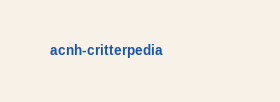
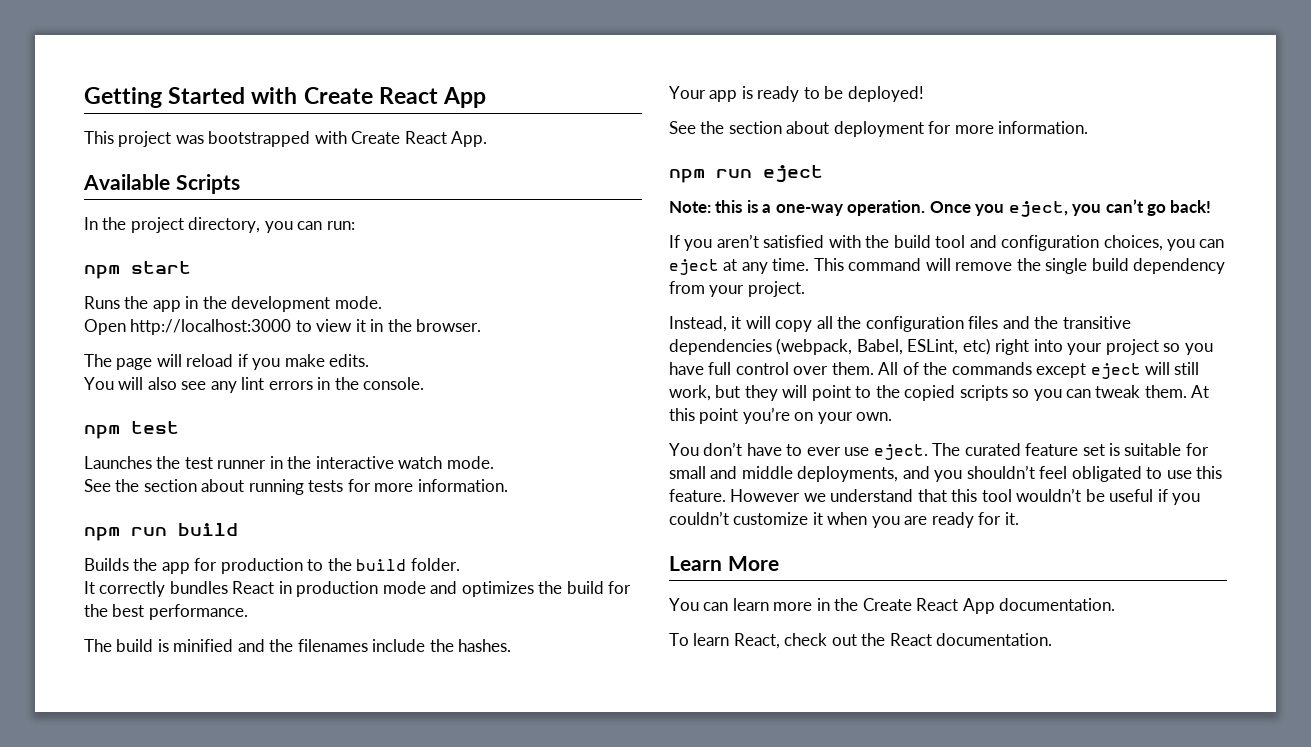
- acnh-critterpedia
+ Getting Started with Create React App
+ This project was bootstrapped with Create React App.
+ Available Scripts
+ In the project directory, you can run:
+ npm start
+ Runs the app in the development mode.
+ Open http://localhost:3000 to view it in the browser.
+ The page will reload if you make edits.
+ You will also see any lint errors in the console.
+ npm test
+ Launches the test runner in the interactive watch mode.
+ See the section about running tests for more information.
+ npm run build
+ Builds the app for production to the build folder.
+ It correctly bundles React in production mode and optimizes the build for the best performance.
+ The build is minified and the filenames include the hashes.
+ Your app is ready to be deployed!
+ See the section about deployment for more information.
+ npm run eject
+ Note: this is a one-way operation. Once you eject, you can’t go back!
+ If you aren’t satisfied with the build tool and configuration choices, you can eject at any time. This command will remove the single build dependency from your project.
+ Instead, it will copy all the configuration files and the transitive dependencies (webpack, Babel, ESLint, etc) right into your project so you have full control over them. All of the commands except eject will still work, but they will point to the copied scripts so you can tweak them. At this point you’re on your own.
+ You don’t have to ever use eject. The curated feature set is suitable for small and middle deployments, and you shouldn’t feel obligated to use this feature. However we understand that this tool wouldn’t be useful if you couldn’t customize it when you are ready for it.
+ Learn More
+ You can learn more in the Create React App documentation.
+ To learn React, check out the React documentation.

